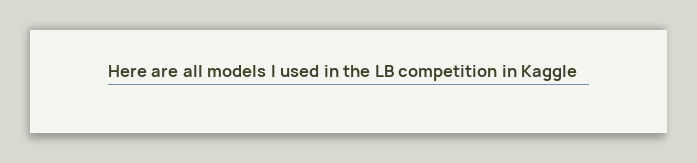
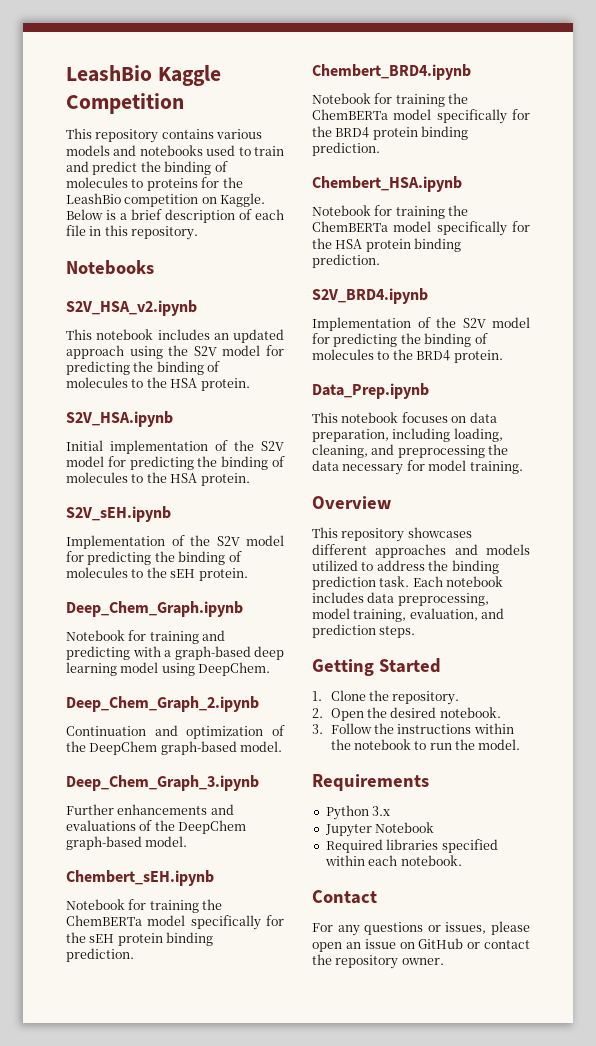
- Here are all models I used in the LB competition in Kaggle
+ LeashBio Kaggle Competition
+ This repository contains various models and notebooks used to train and predict the binding of molecules to proteins for the LeashBio competition on Kaggle. Below is a brief description of each file in this repository.
+ Notebooks
+ S2V_HSA_v2.ipynb
+ This notebook includes an updated approach using the S2V model for predicting the binding of molecules to the HSA protein.
+ S2V_HSA.ipynb
+ Initial implementation of the S2V model for predicting the binding of molecules to the HSA protein.
+ S2V_sEH.ipynb
+ Implementation of the S2V model for predicting the binding of molecules to the sEH protein.
+ Deep_Chem_Graph.ipynb
+ Notebook for training and predicting with a graph-based deep learning model using DeepChem.
+ Deep_Chem_Graph_2.ipynb
+ Continuation and optimization of the DeepChem graph-based model.
+ Deep_Chem_Graph_3.ipynb
+ Further enhancements and evaluations of the DeepChem graph-based model.
+ Chembert_sEH.ipynb
+ Notebook for training the ChemBERTa model specifically for the sEH protein binding prediction.
+ Chembert_BRD4.ipynb
+ Notebook for training the ChemBERTa model specifically for the BRD4 protein binding prediction.
+ Chembert_HSA.ipynb
+ Notebook for training the ChemBERTa model specifically for the HSA protein binding prediction.
+ S2V_BRD4.ipynb
+ Implementation of the S2V model for predicting the binding of molecules to the BRD4 protein.
+ Data_Prep.ipynb
+ This notebook focuses on data preparation, including loading, cleaning, and preprocessing the data necessary for model training.
+ Overview
+ This repository showcases different approaches and models utilized to address the binding prediction task. Each notebook includes data preprocessing, model training, evaluation, and prediction steps.
+ Getting Started
+ 1. Clone the repository.
+ 2. Open the desired notebook.
+ 3. Follow the instructions within the notebook to run the model.
+ Requirements
+ Python 3.x
+ Jupyter Notebook
+ Required libraries specified within each notebook.
+ Contact
+ For any questions or issues, please open an issue on GitHub or contact the repository owner.

